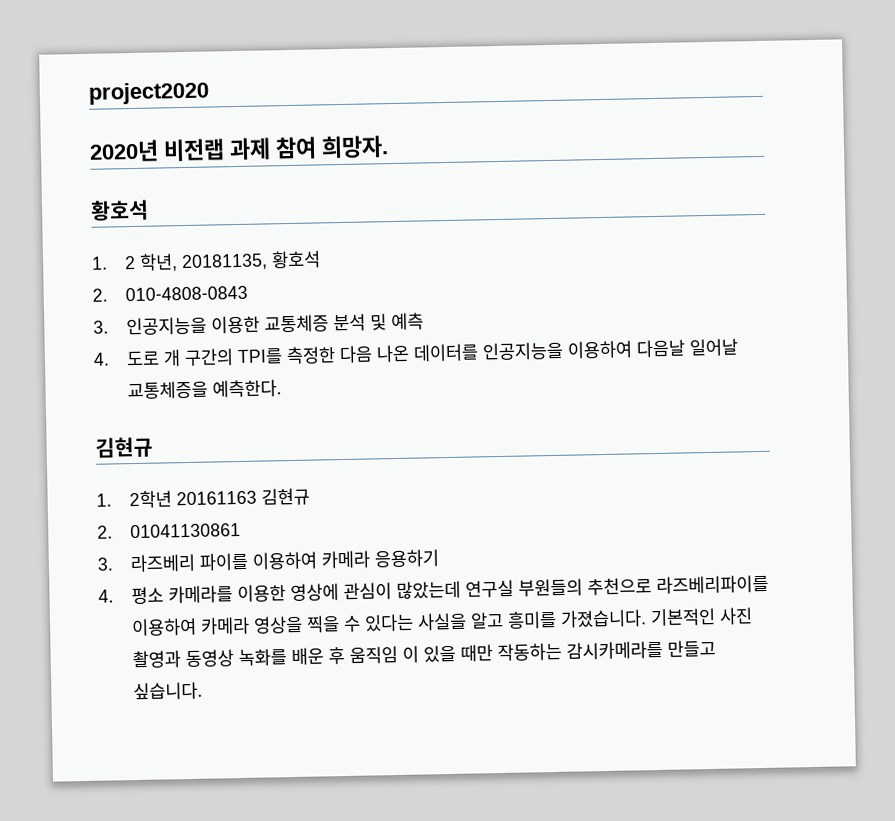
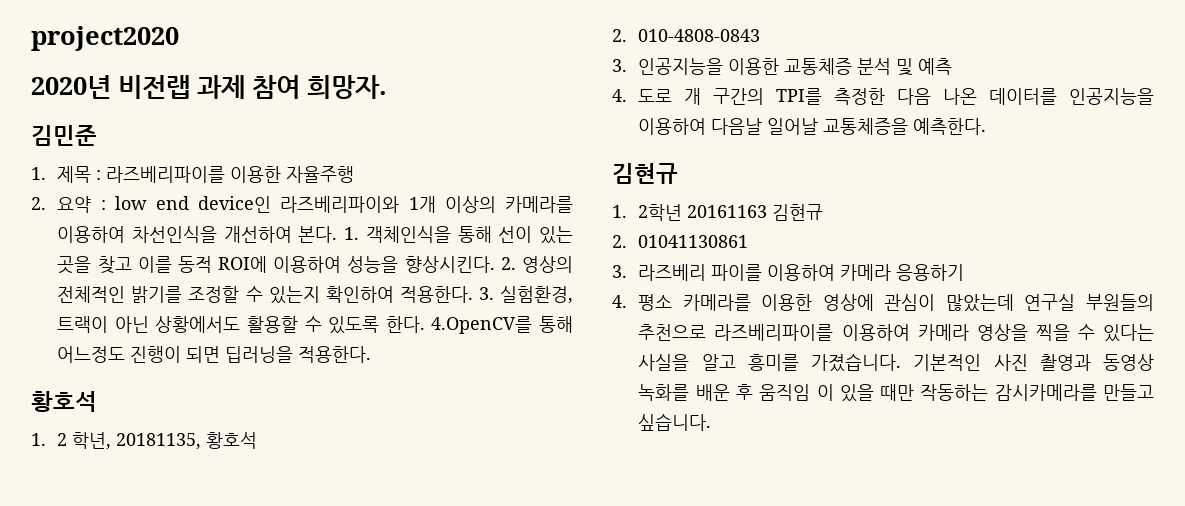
+ 김민준
+ 1. 제목 : 라즈베리파이를 이용한 자율주행
+ 2. 요약 : low end device인 라즈베리파이와 1개 이상의 카메라를 이용하여 차선인식을 개선하여 본다. 1. 객체인식을 통해 선이 있는 곳을 찾고 이를 동적 ROI에 이용하여 성능을 향상시킨다. 2. 영상의 전체적인 밝기를 조정할 수 있는지 확인하여 적용한다. 3. 실험환경, 트랙이 아닌 상황에서도 활용할 수 있도록 한다. 4.OpenCV를 통해 어느정도 진행이 되면 딥러닝을 적용한다.

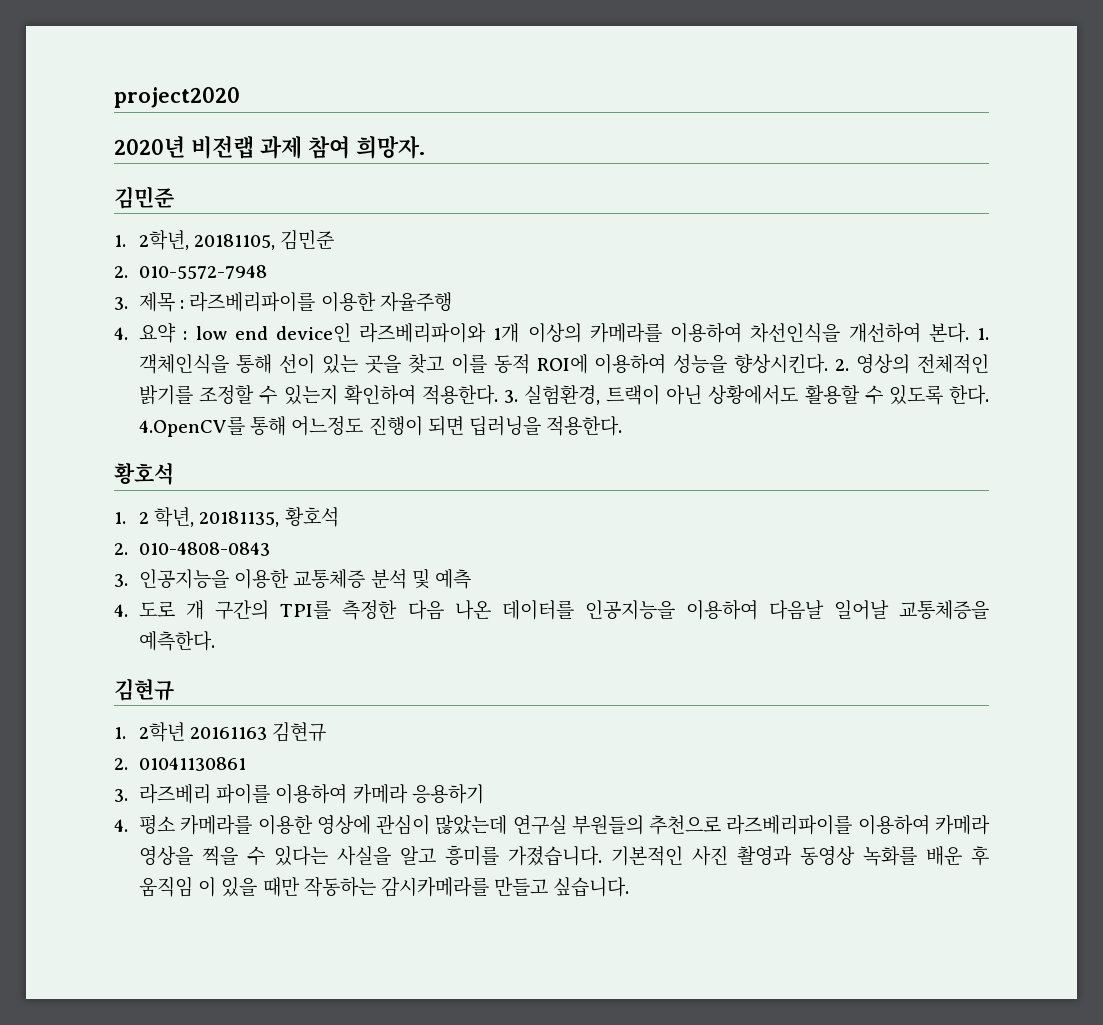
- 1. 제목 : 라즈베리파이를 이용한 자율주행
+ 1. 2학년, 20181105, 김민준
+ 2. 010-5572-7948
+ 3. 제목 : 라즈베리파이를 이용한 자율주행
- 2. 요약 : low end device인 라즈베리파이와 1개 이상의 카메라를 이용하여 차선인식을 개선하여 본다.
+ 4. 요약 : low end device인 라즈베리파이와 1개 이상의 카메라를 이용하여 차선인식을 개선하여 본다.

